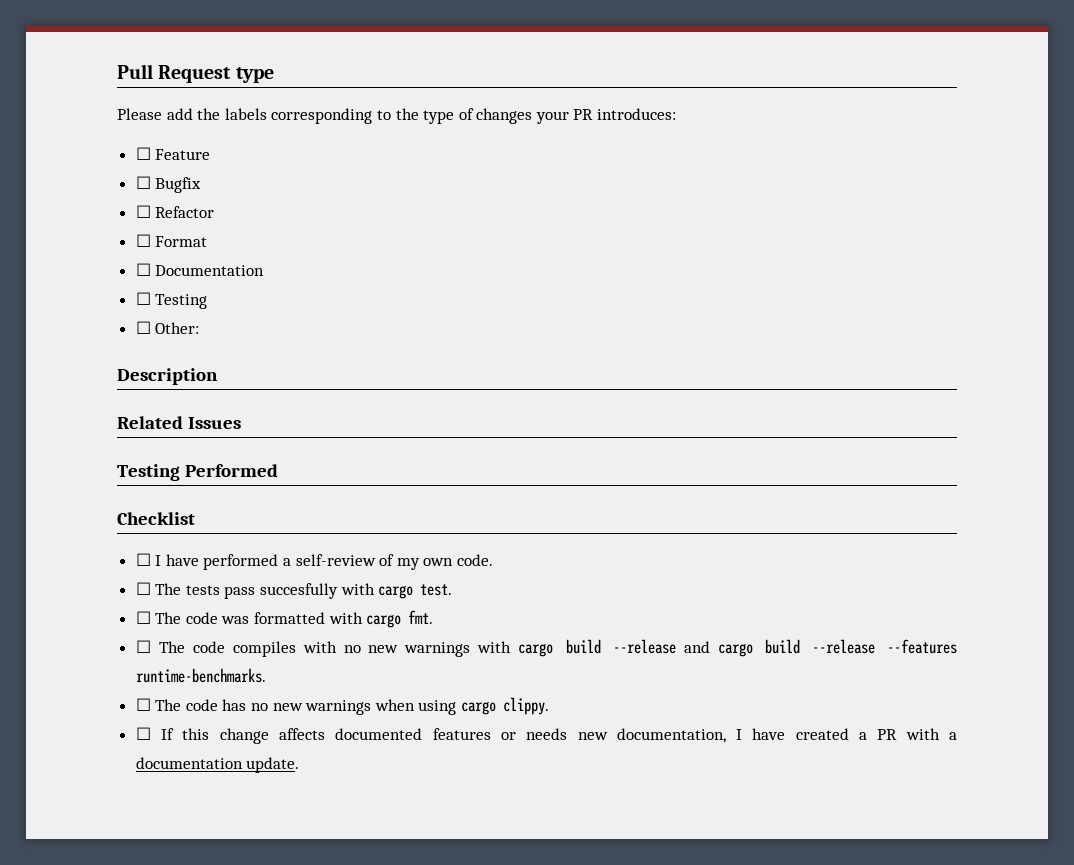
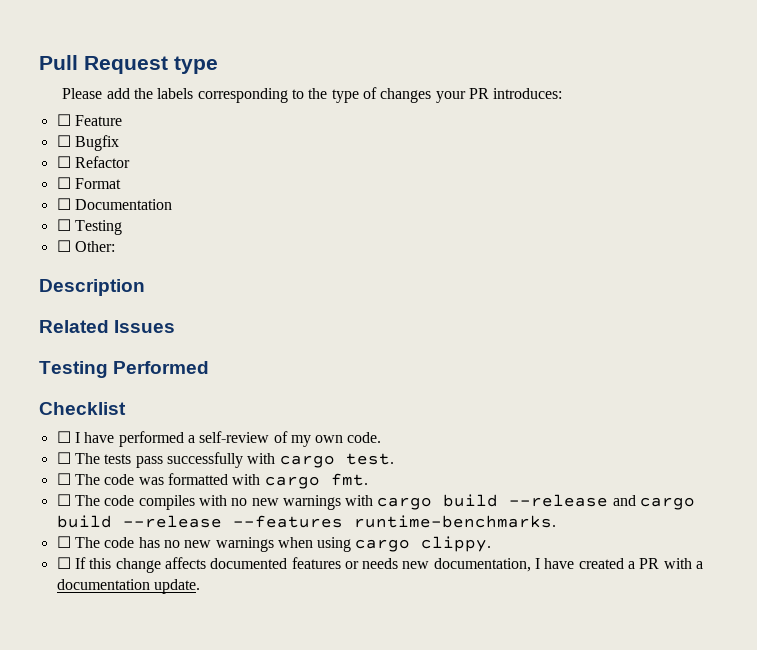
- ☐ The tests pass succesfully with cargo test.
+ ☐ The tests pass successfully with cargo test.

